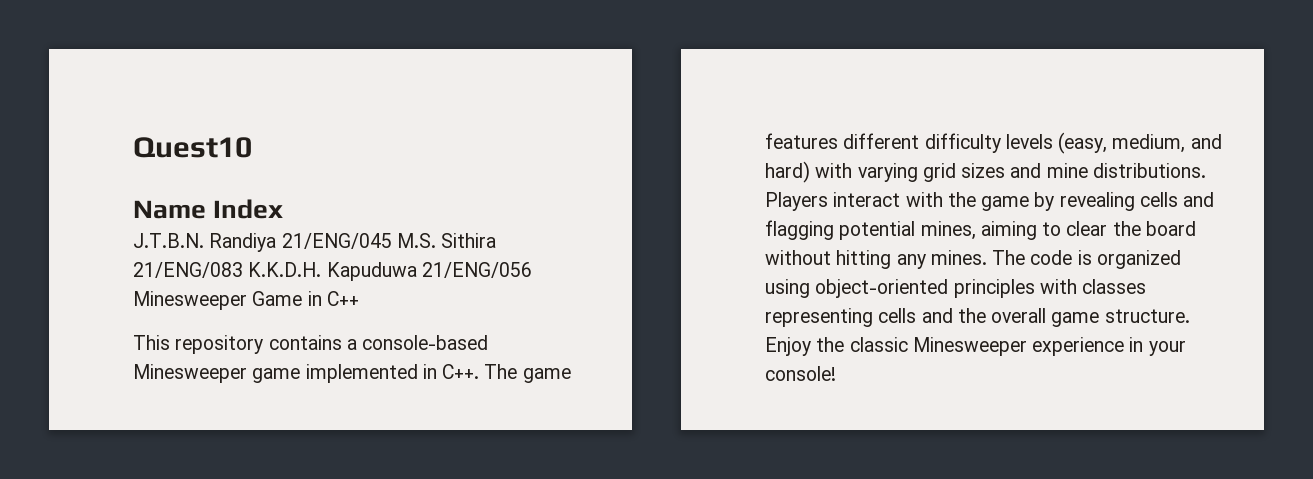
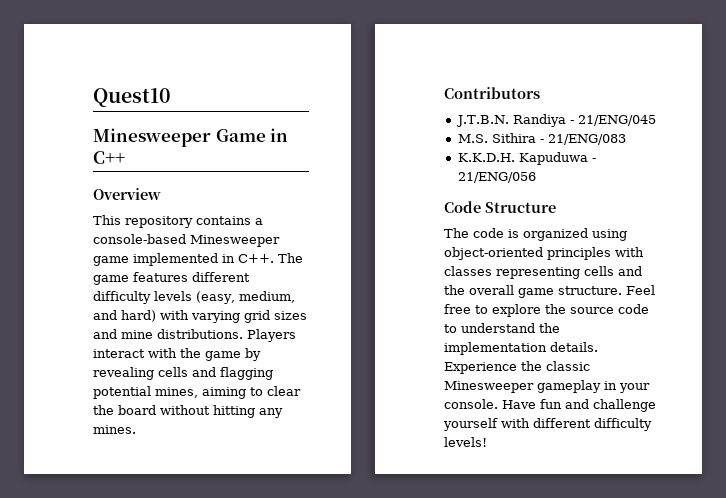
- Name Index
- J.T.B.N. Randiya 21/ENG/045 M.S. Sithira 21/ENG/083 K.K.D.H. Kapuduwa 21/ENG/056 Minesweeper Game in C++
+ Minesweeper Game in C++
+ Overview
- Players interact with the game by revealing cells and flagging potential mines, aiming to clear the board without hitting any mines. The code is organized using object-oriented principles with classes representing cells and the overall game structure.
+ Players interact with the game by revealing cells and flagging potential mines, aiming to clear the board without hitting any mines.
+ Contributors
+ J.T.B.N. Randiya - 21/ENG/045
+ M.S. Sithira - 21/ENG/083
+ K.K.D.H. Kapuduwa - 21/ENG/056
+ Code Structure
+ The code is organized using object-oriented principles with classes representing cells and the overall game structure.
- Enjoy the classic Minesweeper experience in your console!
+ Feel free to explore the source code to understand the implementation details. Experience the classic Minesweeper gameplay in your console. Have fun and challenge yourself with different difficulty levels!

